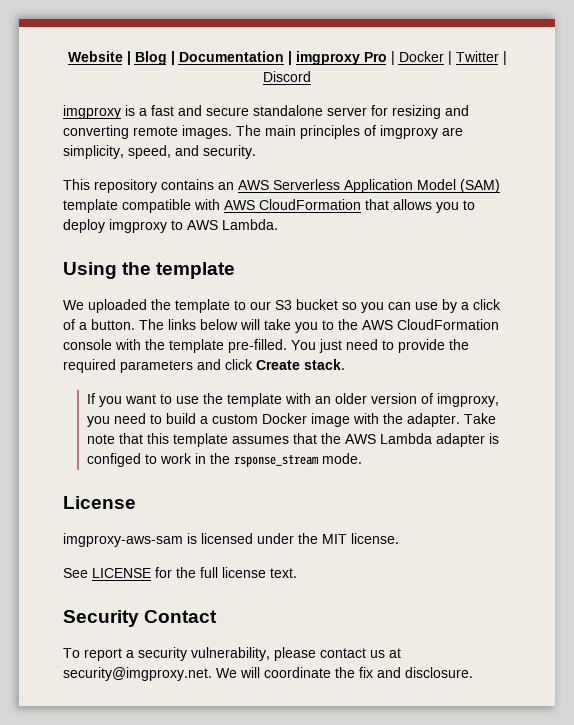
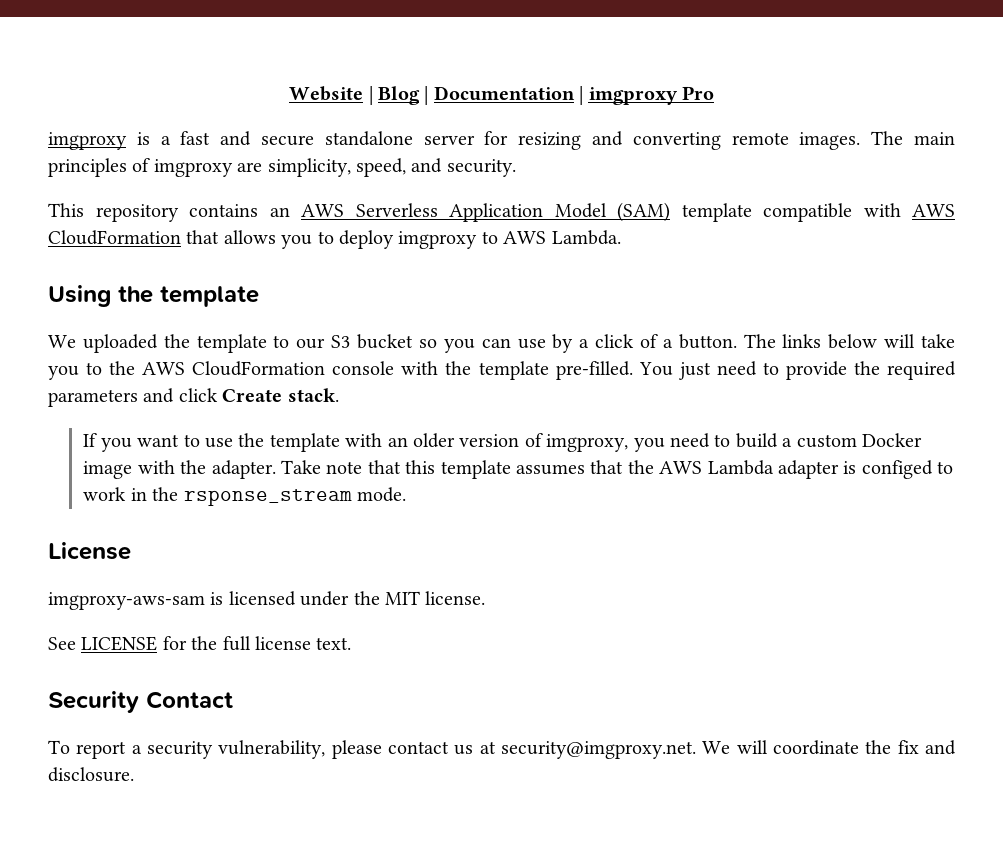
- Website | Blog | Documentation | imgproxy Pro | Docker | Twitter | Discord
+ Website | Blog | Documentation | imgproxy Pro

